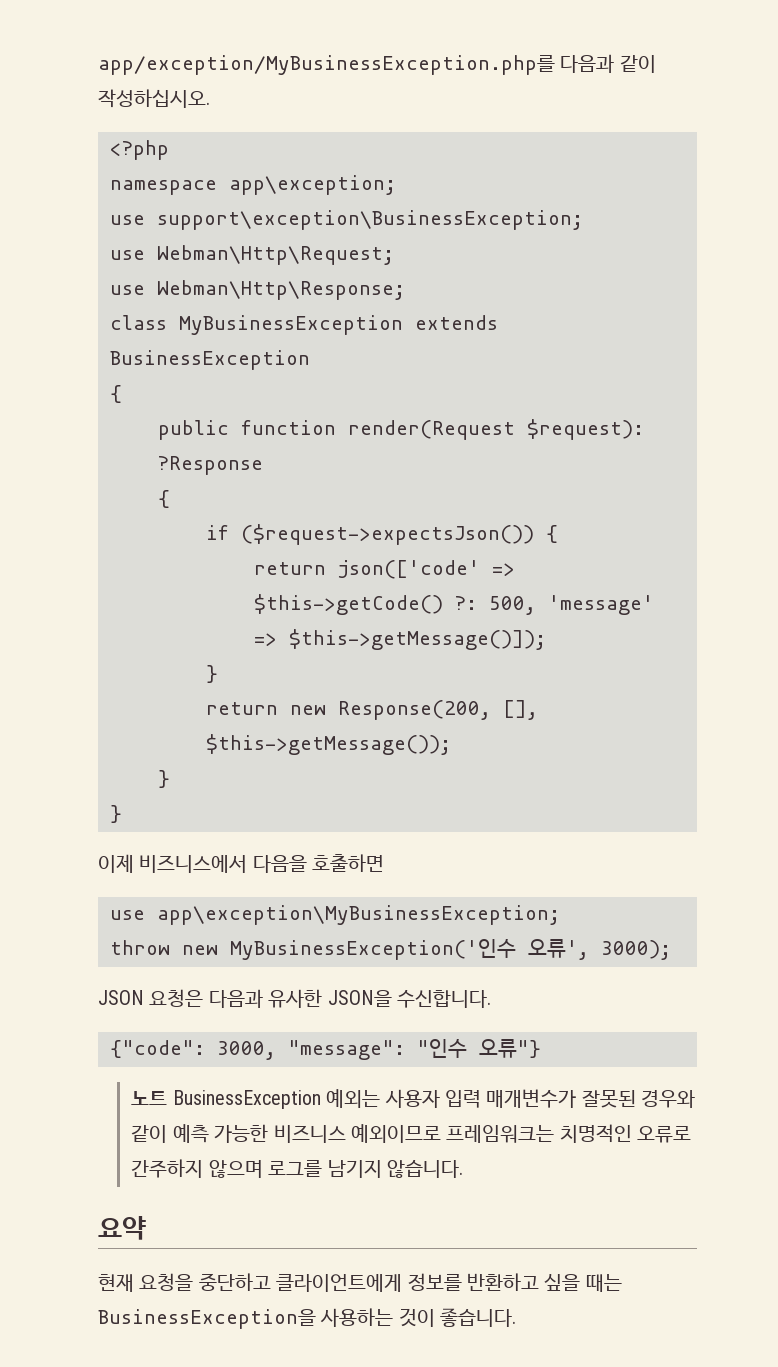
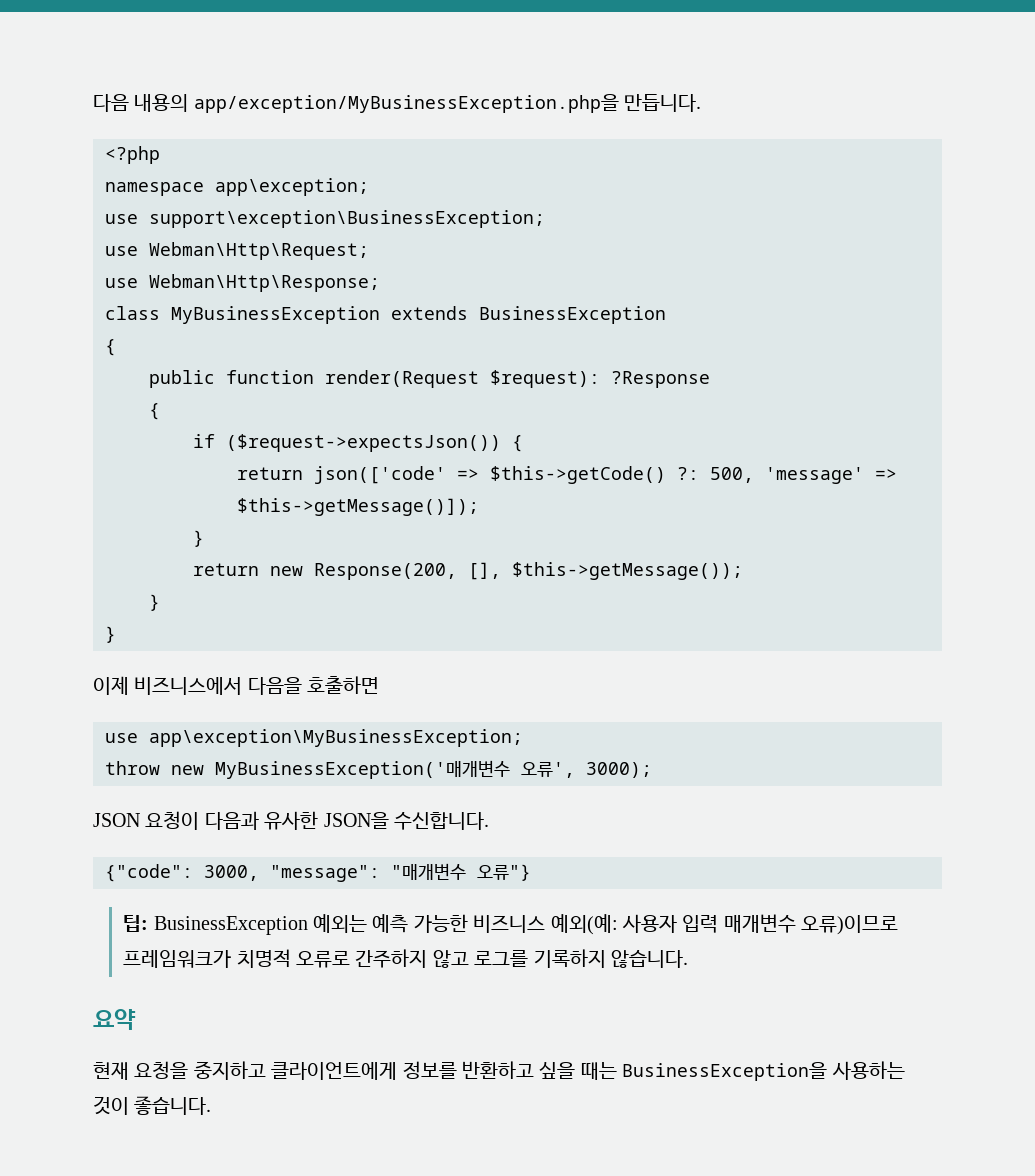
- app/exception/MyBusinessException.php를 다음과 같이 작성하십시오.
+ 다음 내용의 app/exception/MyBusinessException.php을 만듭니다.
- throw new MyBusinessException('인수 오류', 3000);
+ throw new MyBusinessException('매개변수 오류', 3000);
- JSON 요청은 다음과 유사한 JSON을 수신합니다.
+ JSON 요청이 다음과 유사한 JSON을 수신합니다.
- {"code": 3000, "message": "인수 오류"}
+ {"code": 3000, "message": "매개변수 오류"}
- 노트 BusinessException 예외는 사용자 입력 매개변수가 잘못된 경우와 같이 예측 가능한 비즈니스 예외이므로 프레임워크는 치명적인 오류로 간주하지 않으며 로그를 남기지 않습니다.
+ 팁: BusinessException 예외는 예측 가능한 비즈니스 예외(예: 사용자 입력 매개변수 오류)이므로 프레임워크가 치명적 오류로 간주하지 않고 로그를 기록하지 않습니다.
- 현재 요청을 중단하고 클라이언트에게 정보를 반환하고 싶을 때는 BusinessException을 사용하는 것이 좋습니다.
+ 현재 요청을 중지하고 클라이언트에게 정보를 반환하고 싶을 때는 BusinessException을 사용하는 것이 좋습니다.

